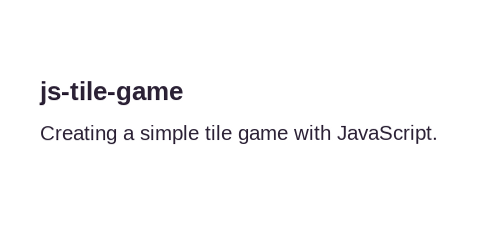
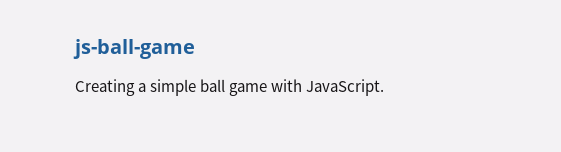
- js-tile-game
+ js-ball-game
- Creating a simple tile game with JavaScript.
+ Creating a simple ball game with JavaScript.

